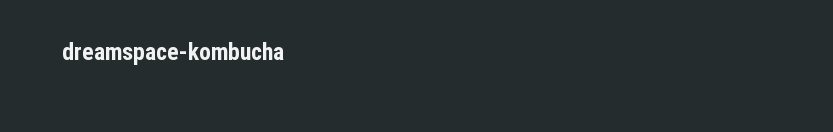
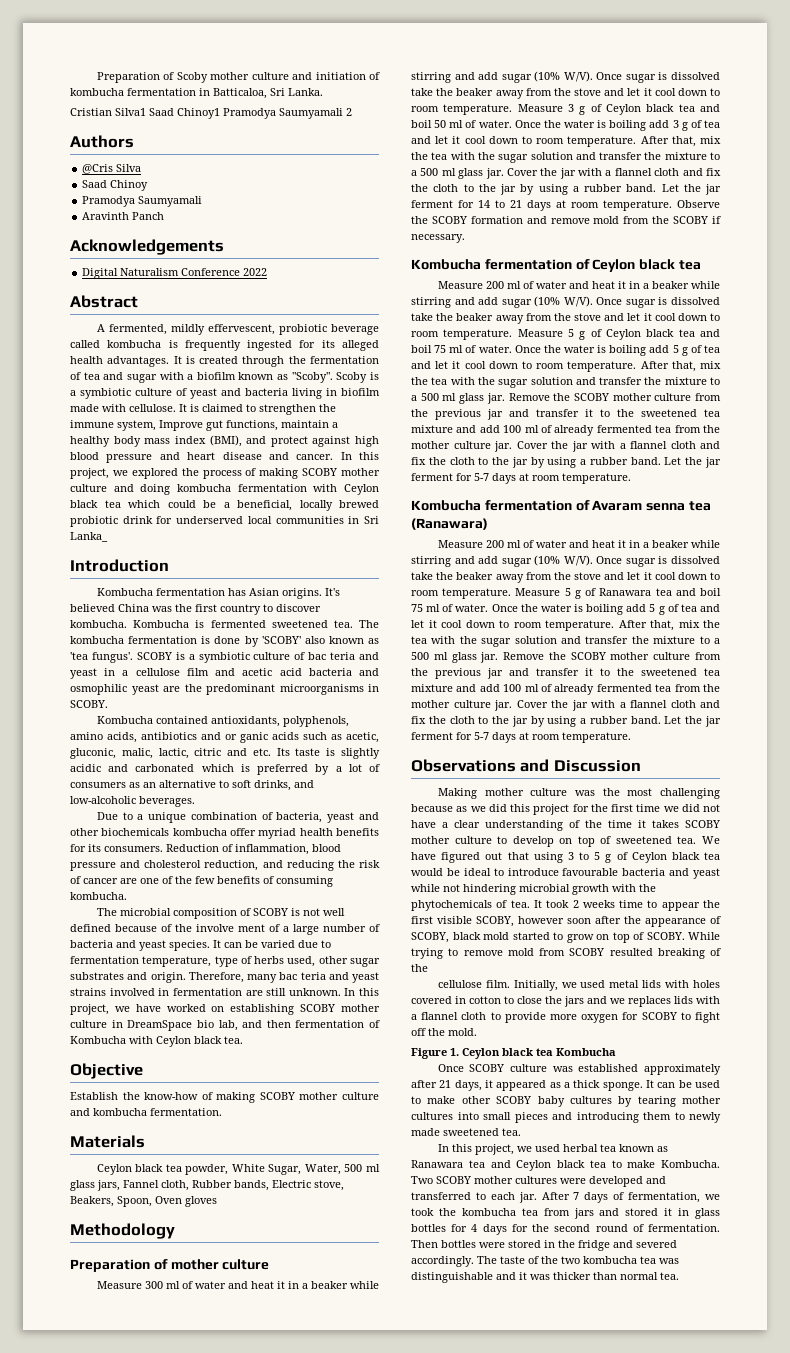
- dreamspace-kombucha
+ Preparation of Scoby mother culture and initiation of kombucha fermentation in Batticaloa, Sri Lanka.
+ Cristian Silva1 Saad Chinoy1 Pramodya Saumyamali 2
+ Authors
+ @Cris Silva
+ Saad Chinoy
+ Pramodya Saumyamali
+ Aravinth Panch
+ Acknowledgements
+ Digital Naturalism Conference 2022
+ Abstract
+ A fermented, mildly effervescent, probiotic beverage called kombucha is frequently ingested for its alleged health advantages. It is created through the fermentation of tea and sugar with a biofilm known as "Scoby". Scoby is a symbiotic culture of yeast and bacteria living in biofilm made with cellulose. It is claimed to strengthen the immune system, Improve gut functions, maintain a healthy body mass index (BMI), and protect against high blood pressure and heart disease and cancer. In this project, we explored the process of making SCOBY mother culture and doing kombucha fermentation with Ceylon black tea which could be a beneficial, locally brewed probiotic drink for underserved local communities in Sri Lanka_
+ Introduction
+ Kombucha fermentation has Asian origins. It's believed China was the first country to discover kombucha. Kombucha is fermented sweetened tea. The kombucha fermentation is done by 'SCOBY' also known as 'tea fungus'. SCOBY is a symbiotic culture of bac teria and yeast in a cellulose film and acetic acid bacteria and osmophilic yeast are the predominant microorganisms in SCOBY.
+ Kombucha contained antioxidants, polyphenols, amino acids, antibiotics and or ganic acids such as acetic, gluconic, malic, lactic, citric and etc. Its taste is slightly acidic and carbonated which is preferred by a lot of consumers as an alternative to soft drinks, and low-alcoholic beverages.
+ Due to a unique combination of bacteria, yeast and other biochemicals kombucha offer myriad health benefits for its consumers. Reduction of inflammation, blood pressure and cholesterol reduction, and reducing the risk of cancer are one of the few benefits of consuming kombucha.
+ The microbial composition of SCOBY is not well defined because of the involve ment of a large number of bacteria and yeast species. It can be varied due to fermentation temperature, type of herbs used, other sugar substrates and origin. Therefore, many bac teria and yeast strains involved in fermentation are still unknown. In this project, we have worked on establishing SCOBY mother culture in DreamSpace bio lab, and then fermentation of Kombucha with Ceylon black tea.
+ Objective
+ Establish the know-how of making SCOBY mother culture and kombucha fermentation.
+ Materials
+ Ceylon black tea powder, White Sugar, Water, 500 ml glass jars, Fannel cloth, Rubber bands, Electric stove, Beakers, Spoon, Oven gloves
+ Methodology
+ Preparation of mother culture
+ Measure 300 ml of water and heat it in a beaker while stirring and add sugar (10% W/V). Once sugar is dissolved take the beaker away from the stove and let it cool down to room temperature. Measure 3 g of Ceylon black tea and boil 50 ml of water. Once the water is boiling add 3 g of tea and let it cool down to room temperature. After that, mix the tea with the sugar solution and transfer the mixture to a 500 ml glass jar. Cover the jar with a flannel cloth and fix the cloth to the jar by using a rubber band. Let the jar ferment for 14 to 21 days at room temperature. Observe the SCOBY formation and remove mold from the SCOBY if necessary.
+ Kombucha fermentation of Ceylon black tea
+ Measure 200 ml of water and heat it in a beaker while stirring and add sugar (10% W/V). Once sugar is dissolved take the beaker away from the stove and let it cool down to room temperature. Measure 5 g of Ceylon black tea and boil 75 ml of water. Once the water is boiling add 5 g of tea and let it cool down to room temperature. After that, mix the tea with the sugar solution and transfer the mixture to a 500 ml glass jar. Remove the SCOBY mother culture from the previous jar and transfer it to the sweetened tea mixture and add 100 ml of already fermented tea from the mother culture jar. Cover the jar with a flannel cloth and fix the cloth to the jar by using a rubber band. Let the jar ferment for 5-7 days at room temperature.
+ Kombucha fermentation of Avaram senna tea (Ranawara)
+ Measure 200 ml of water and heat it in a beaker while stirring and add sugar (10% W/V). Once sugar is dissolved take the beaker away from the stove and let it cool down to room temperature. Measure 5 g of Ranawara tea and boil 75 ml of water. Once the water is boiling add 5 g of tea and let it cool down to room temperature. After that, mix the tea with the sugar solution and transfer the mixture to a 500 ml glass jar. Remove the SCOBY mother culture from the previous jar and transfer it to the sweetened tea mixture and add 100 ml of already fermented tea from the mother culture jar. Cover the jar with a flannel cloth and fix the cloth to the jar by using a rubber band. Let the jar ferment for 5-7 days at room temperature.
+ Observations and Discussion
+ Making mother culture was the most challenging because as we did this project for the first time we did not have a clear understanding of the time it takes SCOBY mother culture to develop on top of sweetened tea. We have figured out that using 3 to 5 g of Ceylon black tea would be ideal to introduce favourable bacteria and yeast while not hindering microbial growth with the phytochemicals of tea. It took 2 weeks time to appear the first visible SCOBY, however soon after the appearance of SCOBY, black mold started to grow on top of SCOBY. While trying to remove mold from SCOBY resulted breaking of the
+ cellulose film. Initially, we used metal lids with holes covered in cotton to close the jars and we replaces lids with a flannel cloth to provide more oxygen for SCOBY to fight off the mold.
+ Figure 1. Ceylon black tea Kombucha
+ Once SCOBY culture was established approximately after 21 days, it appeared as a thick sponge. It can be used to make other SCOBY baby cultures by tearing mother cultures into small pieces and introducing them to newly made sweetened tea.
+ In this project, we used herbal tea known as Ranawara tea and Ceylon black tea to make Kombucha. Two SCOBY mother cultures were developed and transferred to each jar. After 7 days of fermentation, we took the kombucha tea from jars and stored it in glass bottles for 4 days for the second round of fermentation. Then bottles were stored in the fridge and severed accordingly. The taste of the two kombucha tea was distinguishable and it was thicker than normal tea.

